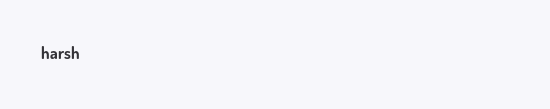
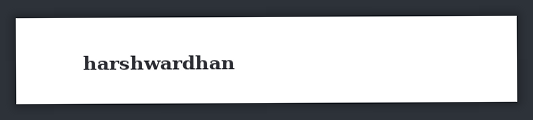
- harsh
+ harshwardhan

